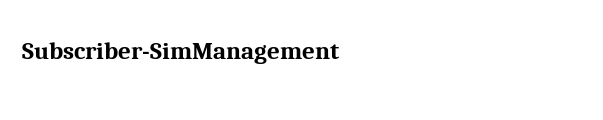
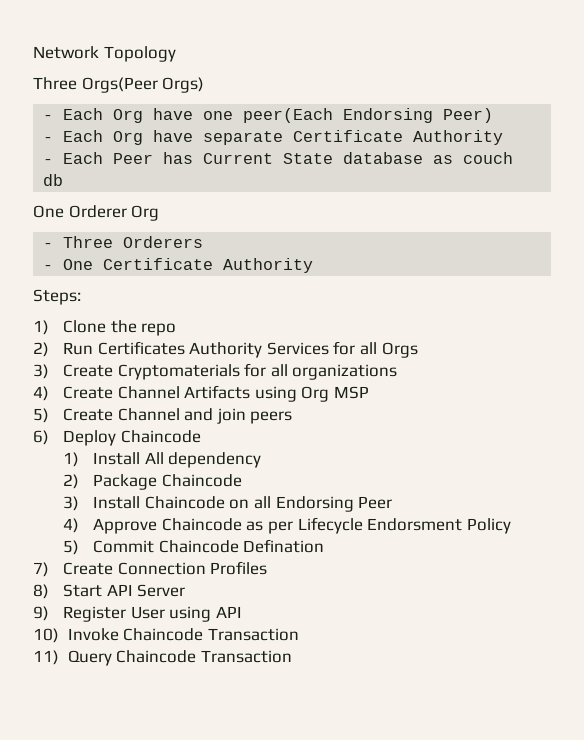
- Subscriber-SimManagement
+ Network Topology
+ Three Orgs(Peer Orgs)
+ - Each Org have one peer(Each Endorsing Peer)
+ - Each Org have separate Certificate Authority
+ - Each Peer has Current State database as couch db
+ One Orderer Org
+ - Three Orderers
+ - One Certificate Authority
+ Steps:
+ 1) Clone the repo
+ 2) Run Certificates Authority Services for all Orgs
+ 3) Create Cryptomaterials for all organizations
+ 4) Create Channel Artifacts using Org MSP
+ 5) Create Channel and join peers
+ 6) Deploy Chaincode
+ 1) Install All dependency
+ 2) Package Chaincode
+ 3) Install Chaincode on all Endorsing Peer
+ 4) Approve Chaincode as per Lifecycle Endorsment Policy
+ 5) Commit Chaincode Defination
+ 7) Create Connection Profiles
+ 8) Start API Server
+ 9) Register User using API
+ 10) Invoke Chaincode Transaction
+ 11) Query Chaincode Transaction

